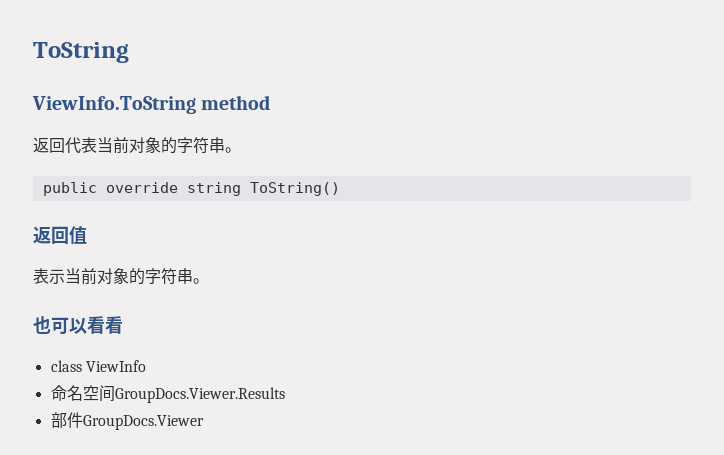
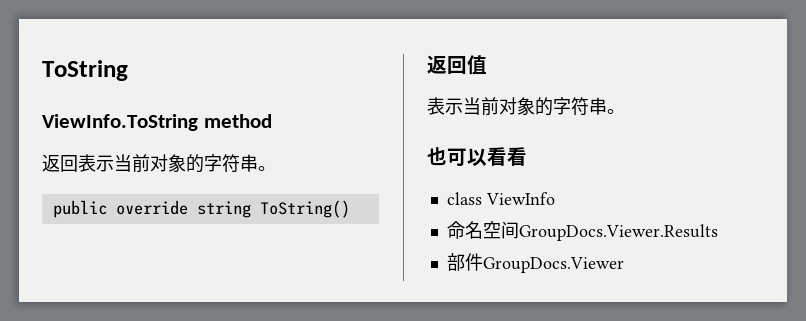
- 返回代表当前对象的字符串。
+ 返回表示当前对象的字符串。

